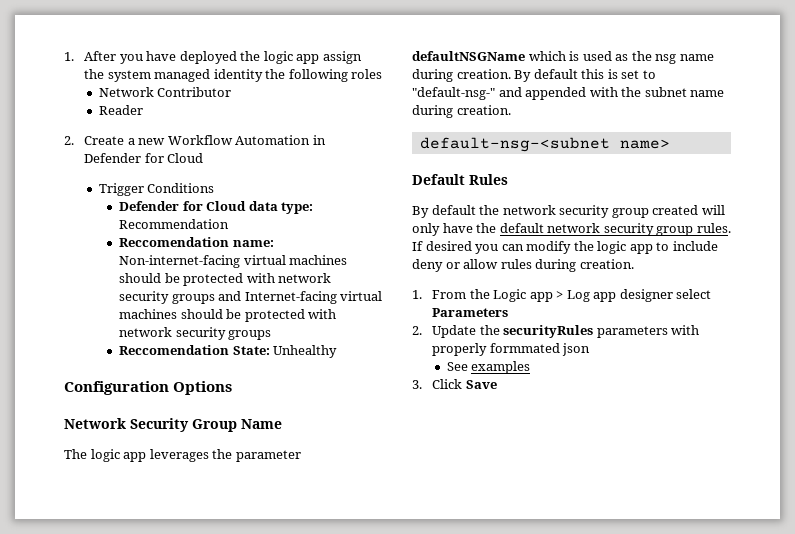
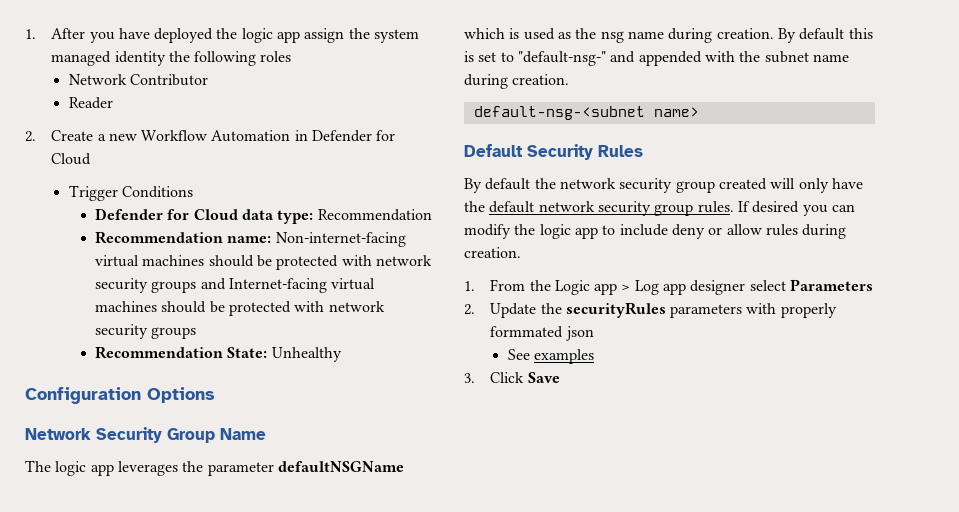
- Reccomendation name: Non-internet-facing virtual machines should be protected with network security groups and Internet-facing virtual machines should be protected with network security groups
+ Recommendation name: Non-internet-facing virtual machines should be protected with network security groups and Internet-facing virtual machines should be protected with network security groups
- Reccomendation State: Unhealthy
+ Recommendation State: Unhealthy
- Default Rules
+ Default Security Rules

